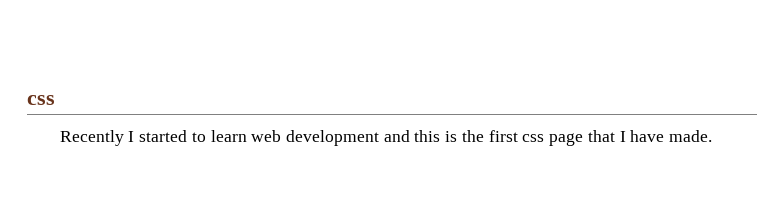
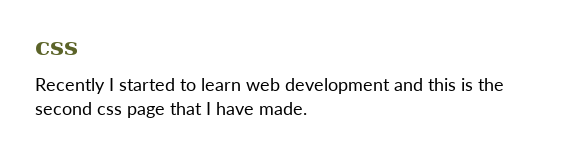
- Recently I started to learn web development and this is the first css page that I have made.
+ Recently I started to learn web development and this is the second css page that I have made.

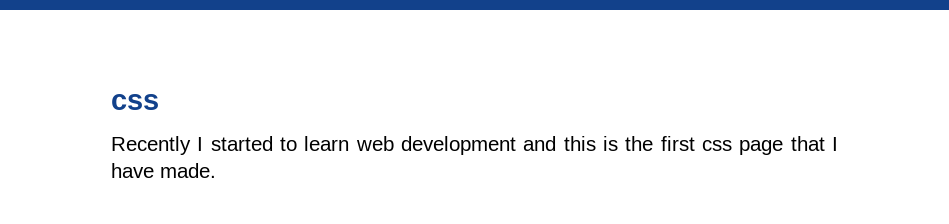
- Recently I started to learn web development and this is the second css page that I have made.
+ Recently I started to learn web development and this is the first css page that I have made.

